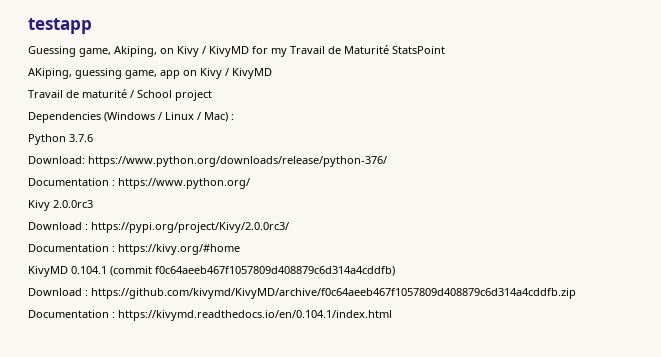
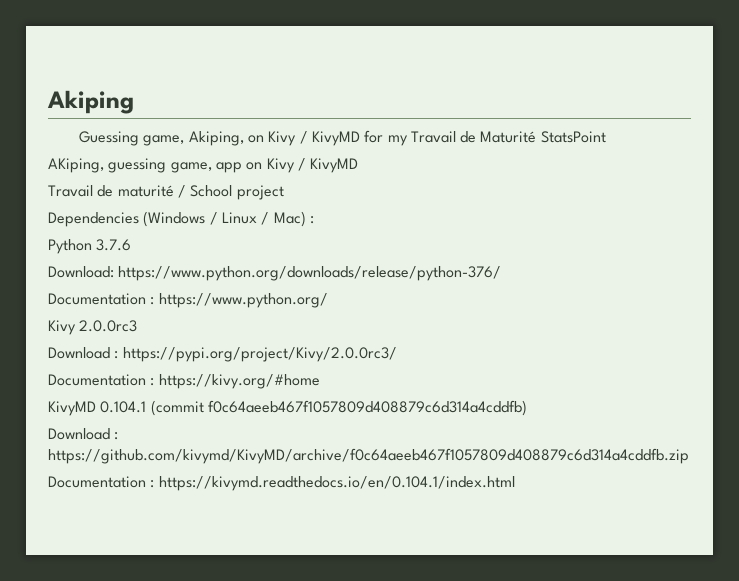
- testapp
+ Akiping

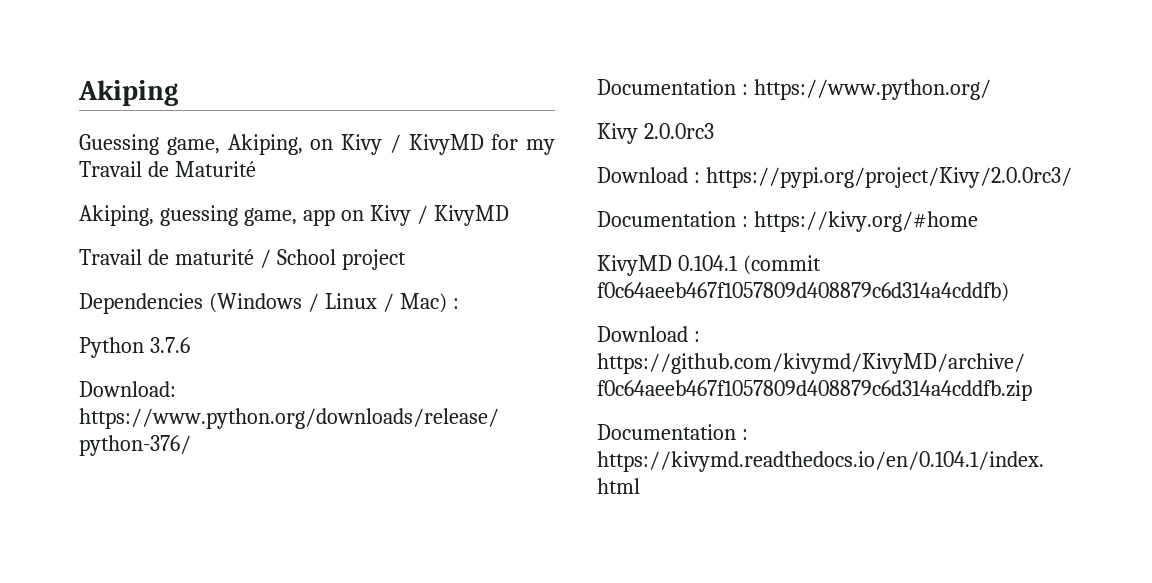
- Guessing game, Akiping, on Kivy / KivyMD for my Travail de Maturité StatsPoint
- AKiping, guessing game, app on Kivy / KivyMD
+ Guessing game, Akiping, on Kivy / KivyMD for my Travail de Maturité
+ Akiping, guessing game, app on Kivy / KivyMD

